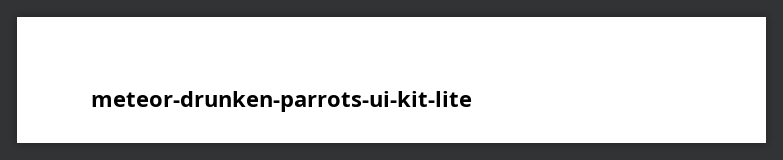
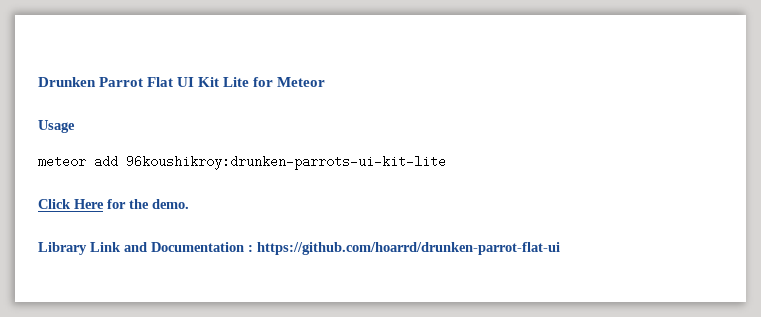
- meteor-drunken-parrots-ui-kit-lite
+ Drunken Parrot Flat UI Kit Lite for Meteor
+ Usage
+ meteor add 96koushikroy:drunken-parrots-ui-kit-lite
+ Click Here for the demo.
+ Library Link and Documentation : https://github.com/hoarrd/drunken-parrot-flat-ui

